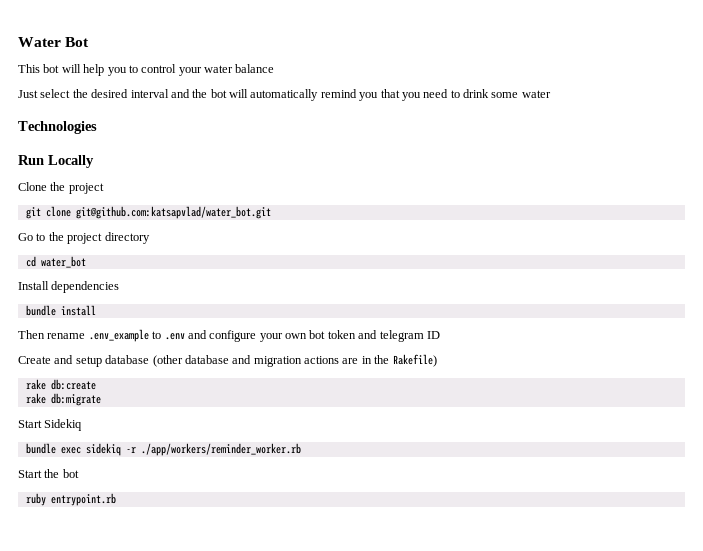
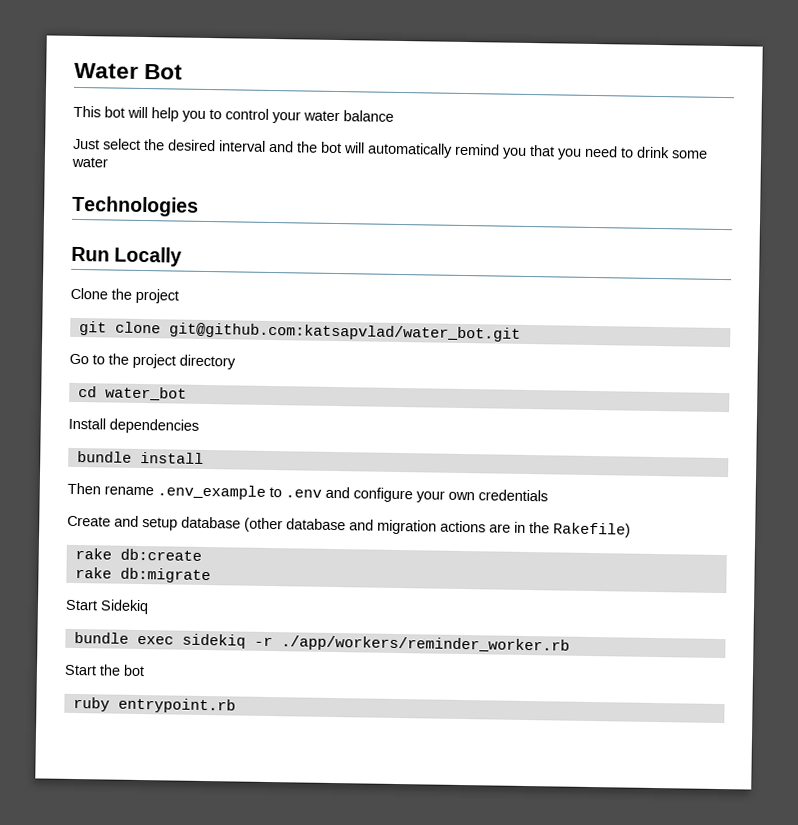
- Then rename .env_example to .env and configure your own bot token and telegram ID
+ Then rename .env_example to .env and configure your own credentials

